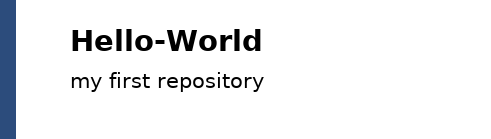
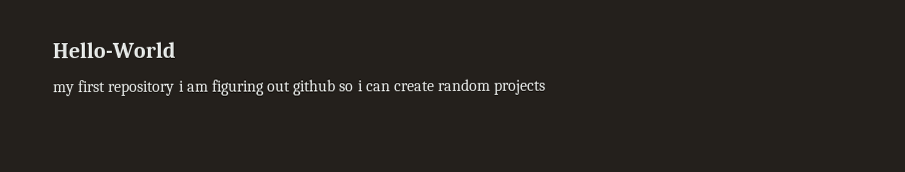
- my first repository
+ my first repository i am figuring out github so i can create random projects

